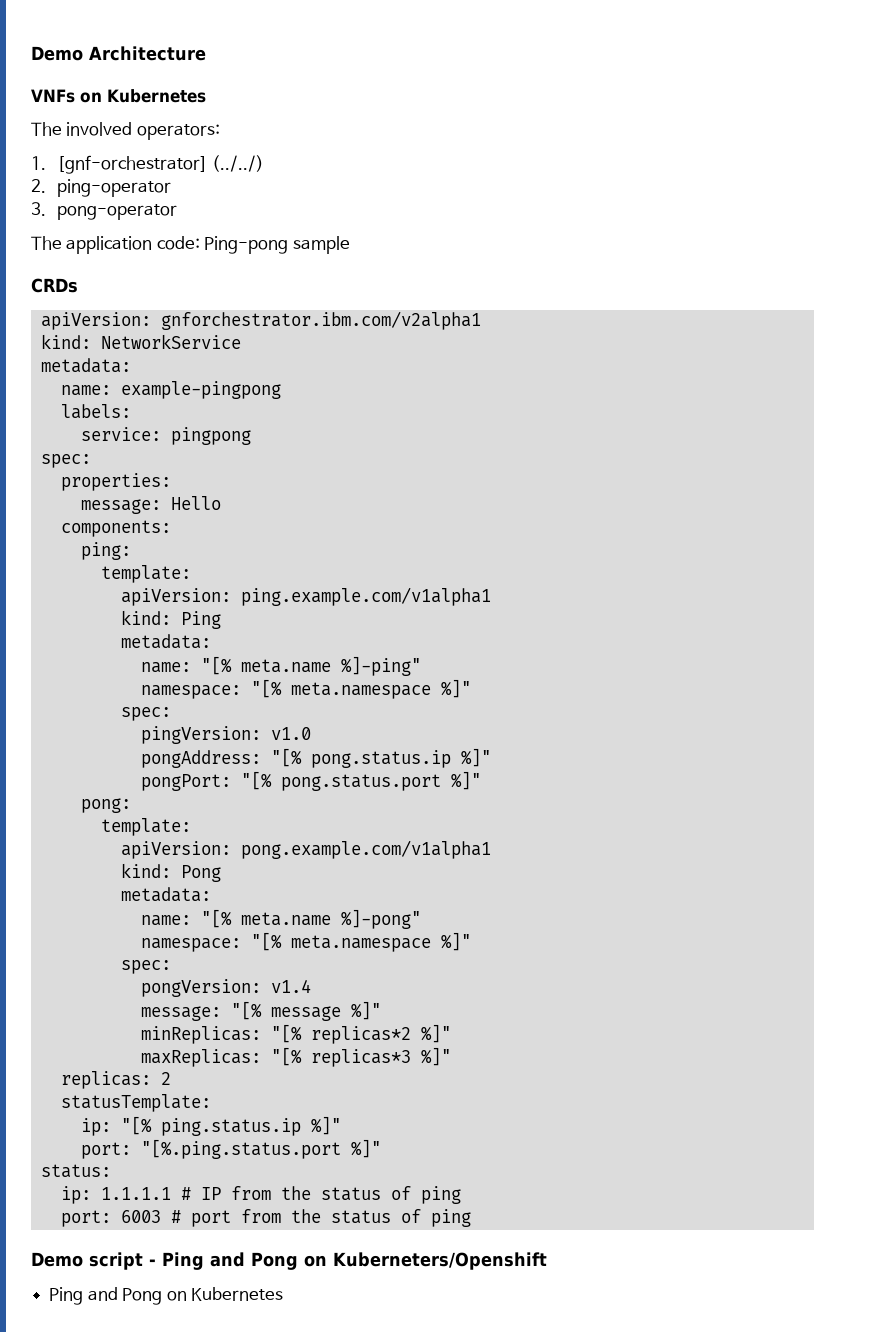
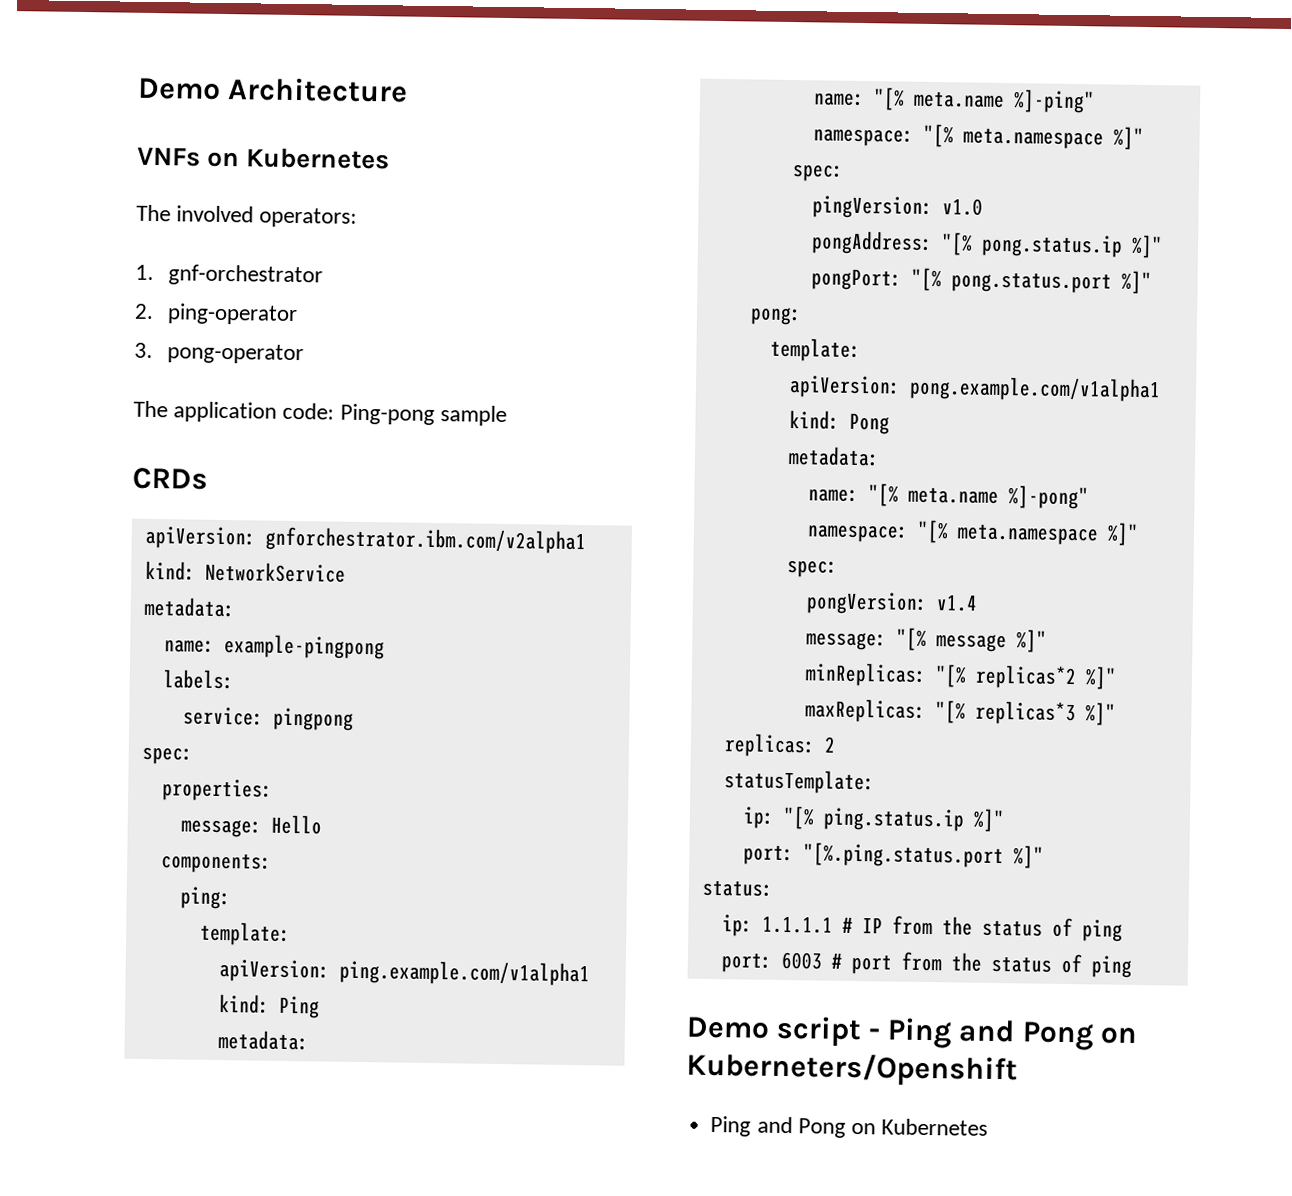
- 1. [gnf-orchestrator] (../../)
+ 1. gnf-orchestrator

